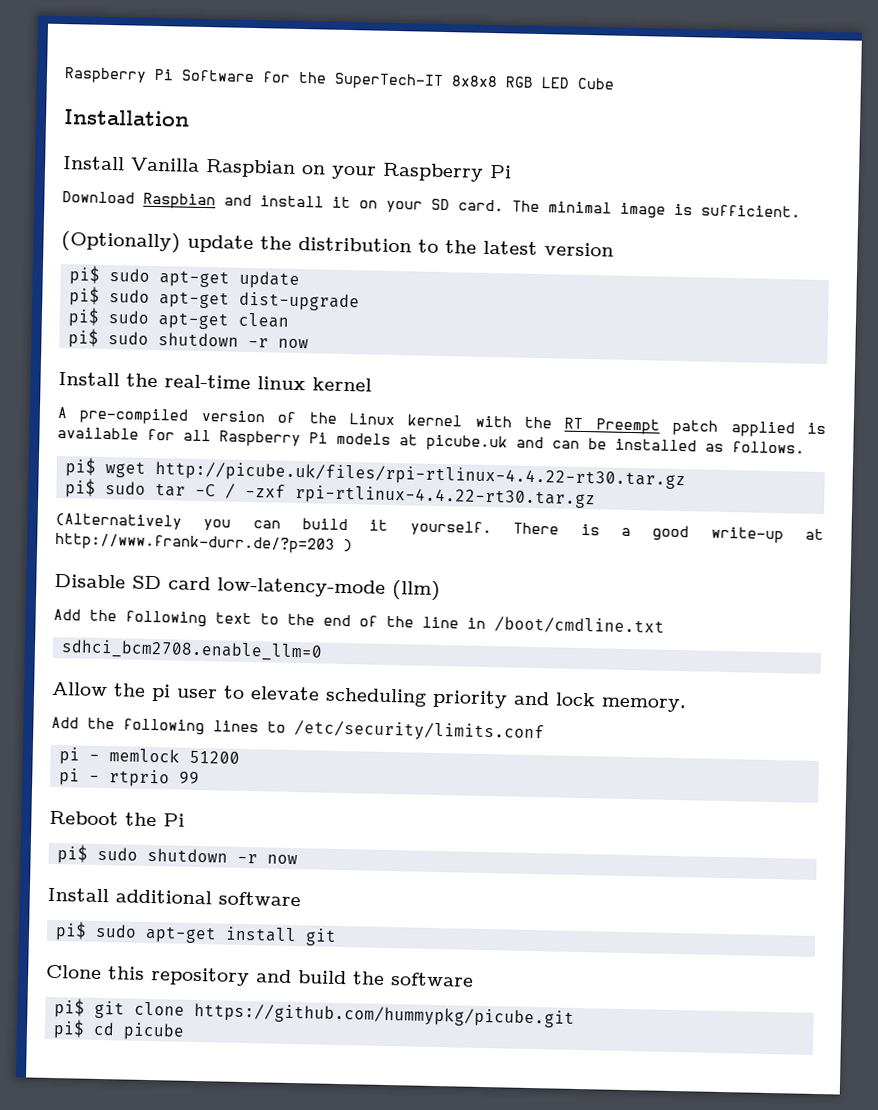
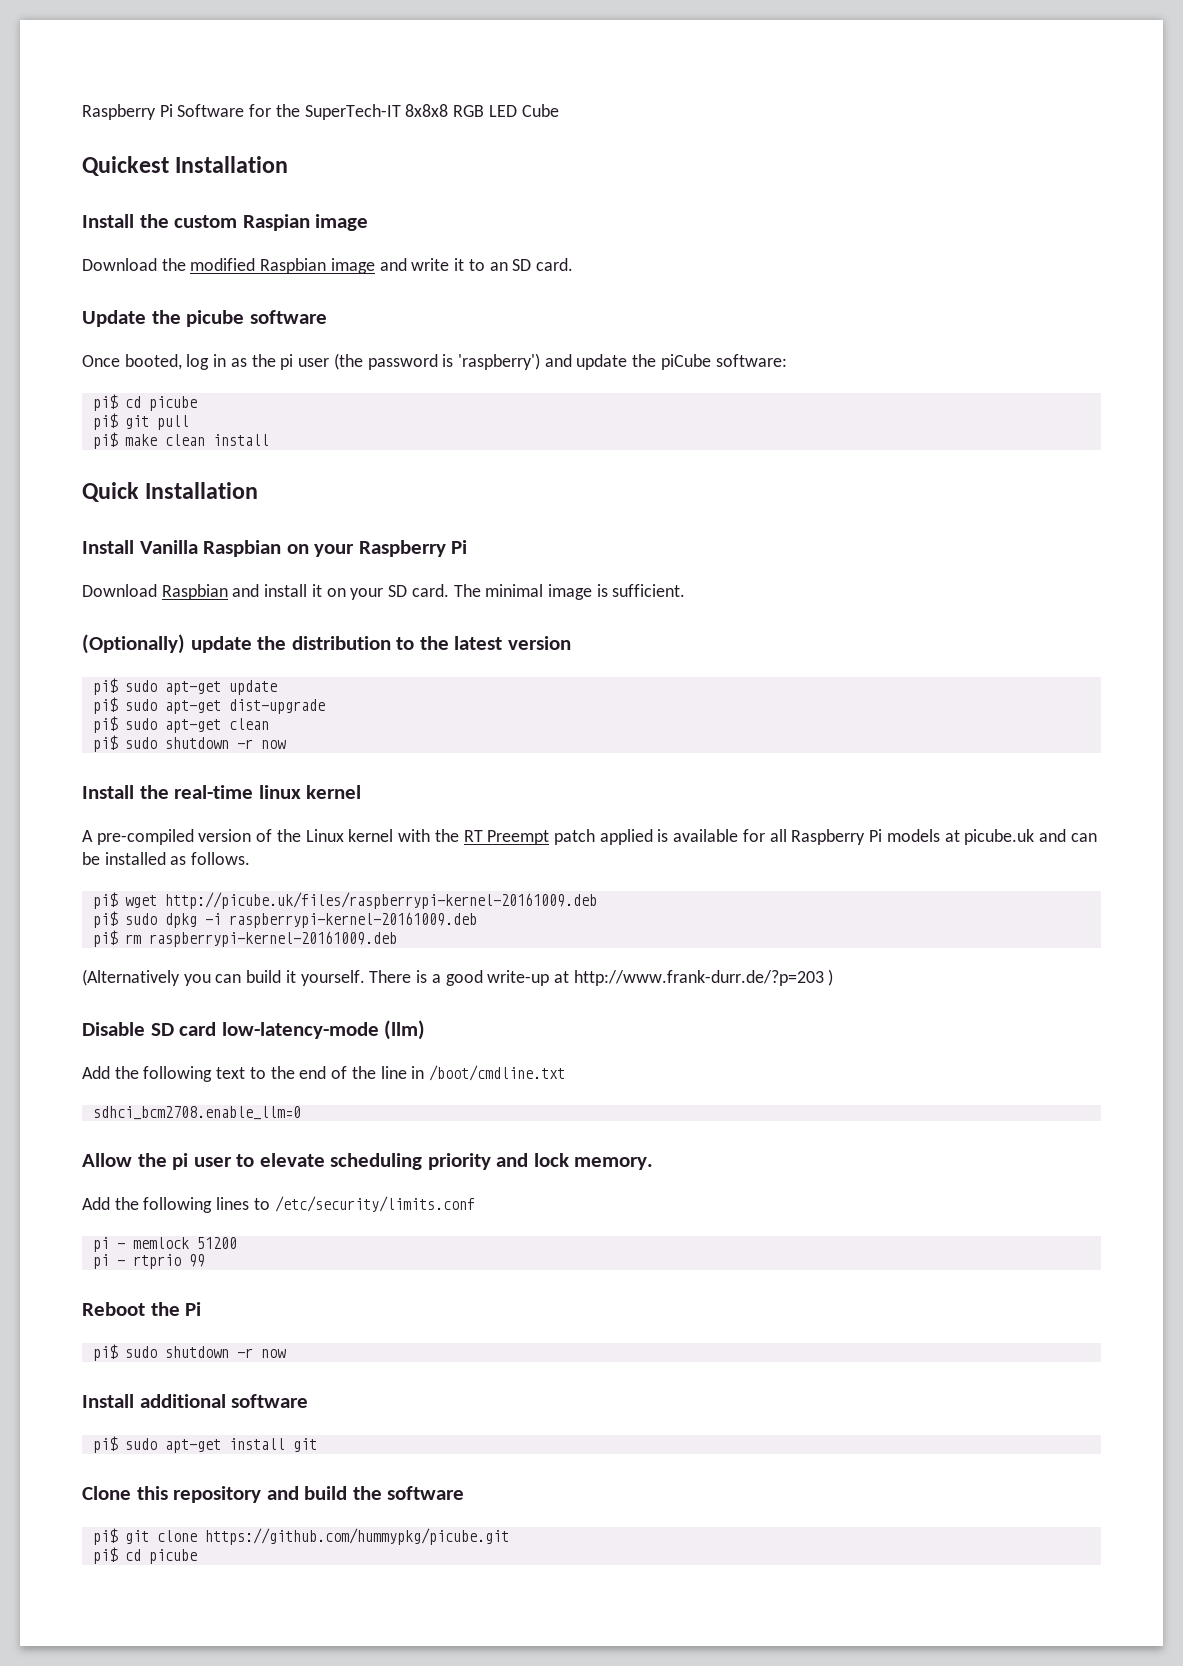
- Installation
+ Quickest Installation
+ Install the custom Raspian image
+ Download the modified Raspbian image and write it to an SD card.
+ Update the picube software
+ Once booted, log in as the pi user (the password is 'raspberry') and update the piCube software:
+ pi$ cd picube
+ pi$ git pull
+ pi$ make clean install
+ Quick Installation
- pi$ wget http://picube.uk/files/rpi-rtlinux-4.4.22-rt30.tar.gz
- pi$ sudo tar -C / -zxf rpi-rtlinux-4.4.22-rt30.tar.gz
+ pi$ wget http://picube.uk/files/raspberrypi-kernel-20161009.deb
+ pi$ sudo dpkg -i raspberrypi-kernel-20161009.deb
+ pi$ rm raspberrypi-kernel-20161009.deb

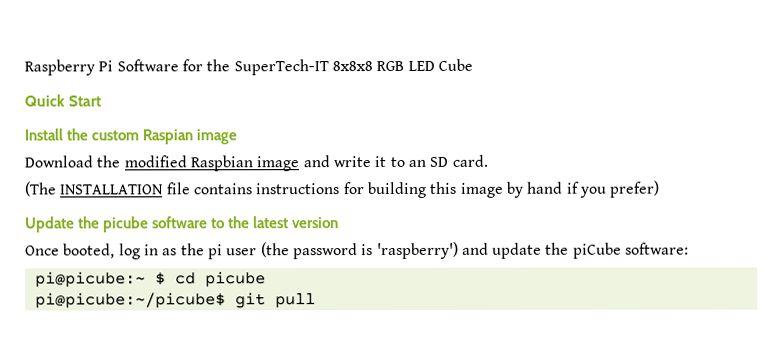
- Quickest Installation
+ Quick Start
+ (The INSTALLATION file contains instructions for building this image by hand if you prefer)
- Update the picube software
+ Update the picube software to the latest version
  Once booted, log in as the pi user (the password is 'raspberry') and update the piCube software:
- pi$ cd picube
+ pi@picube:~ $ cd picube
- pi$ git pull
+ pi@picube:~/picube$ git pull
- pi$ make clean install
- Quick Installation
- Install Vanilla Raspbian on your Raspberry Pi
- Download Raspbian and install it on your SD card. The minimal image is sufficient.
- (Optionally) update the distribution to the latest version
- pi$ sudo apt-get update
- pi$ sudo apt-get dist-upgrade
- pi$ sudo apt-get clean
- pi$ sudo shutdown -r now
- Install the real-time linux kernel
- A pre-compiled version of the Linux kernel with the RT Preempt patch applied is available for all Raspberry Pi models at picube.uk and can be installed as follows.
- pi$ wget http://picube.uk/files/raspberrypi-kernel-20161009.deb
- pi$ sudo dpkg -i raspberrypi-kernel-20161009.deb
- pi$ rm raspberrypi-kernel-20161009.deb
- (Alternatively you can build it yourself. There is a good write-up at http://www.frank-durr.de/?p=203 )
- Disable SD card low-latency-mode (llm)
- Add the following text to the end of the line in /boot/cmdline.txt
- sdhci_bcm2708.enable_llm=0
- Allow the pi user to elevate scheduling priority and lock memory.
- Add the following lines to /etc/security/limits.conf
- pi - memlock 51200
- pi - rtprio 99
- Reboot the Pi
- pi$ sudo shutdown -r now
- Install additional software
- pi$ sudo apt-get install git
- Clone this repository and build the software
- pi$ git clone https://github.com/hummypkg/picube.git
- pi$ cd picube

